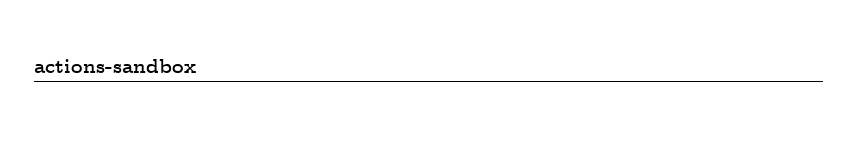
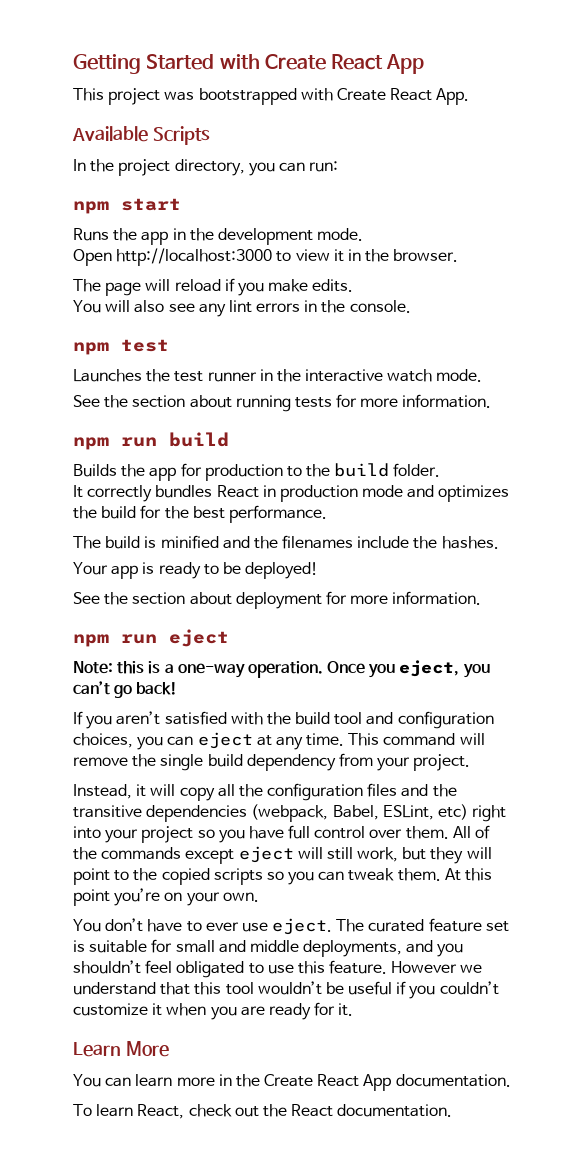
- actions-sandbox
+ Getting Started with Create React App
+ This project was bootstrapped with Create React App.
+ Available Scripts
+ In the project directory, you can run:
+ npm start
+ Runs the app in the development mode.
+ Open http://localhost:3000 to view it in the browser.
+ The page will reload if you make edits.
+ You will also see any lint errors in the console.
+ npm test
+ Launches the test runner in the interactive watch mode.
+ See the section about running tests for more information.
+ npm run build
+ Builds the app for production to the build folder.
+ It correctly bundles React in production mode and optimizes the build for the best performance.
+ The build is minified and the filenames include the hashes.
+ Your app is ready to be deployed!
+ See the section about deployment for more information.
+ npm run eject
+ Note: this is a one-way operation. Once you eject, you can’t go back!
+ If you aren’t satisfied with the build tool and configuration choices, you can eject at any time. This command will remove the single build dependency from your project.
+ Instead, it will copy all the configuration files and the transitive dependencies (webpack, Babel, ESLint, etc) right into your project so you have full control over them. All of the commands except eject will still work, but they will point to the copied scripts so you can tweak them. At this point you’re on your own.
+ You don’t have to ever use eject. The curated feature set is suitable for small and middle deployments, and you shouldn’t feel obligated to use this feature. However we understand that this tool wouldn’t be useful if you couldn’t customize it when you are ready for it.
+ Learn More
+ You can learn more in the Create React App documentation.
+ To learn React, check out the React documentation.

